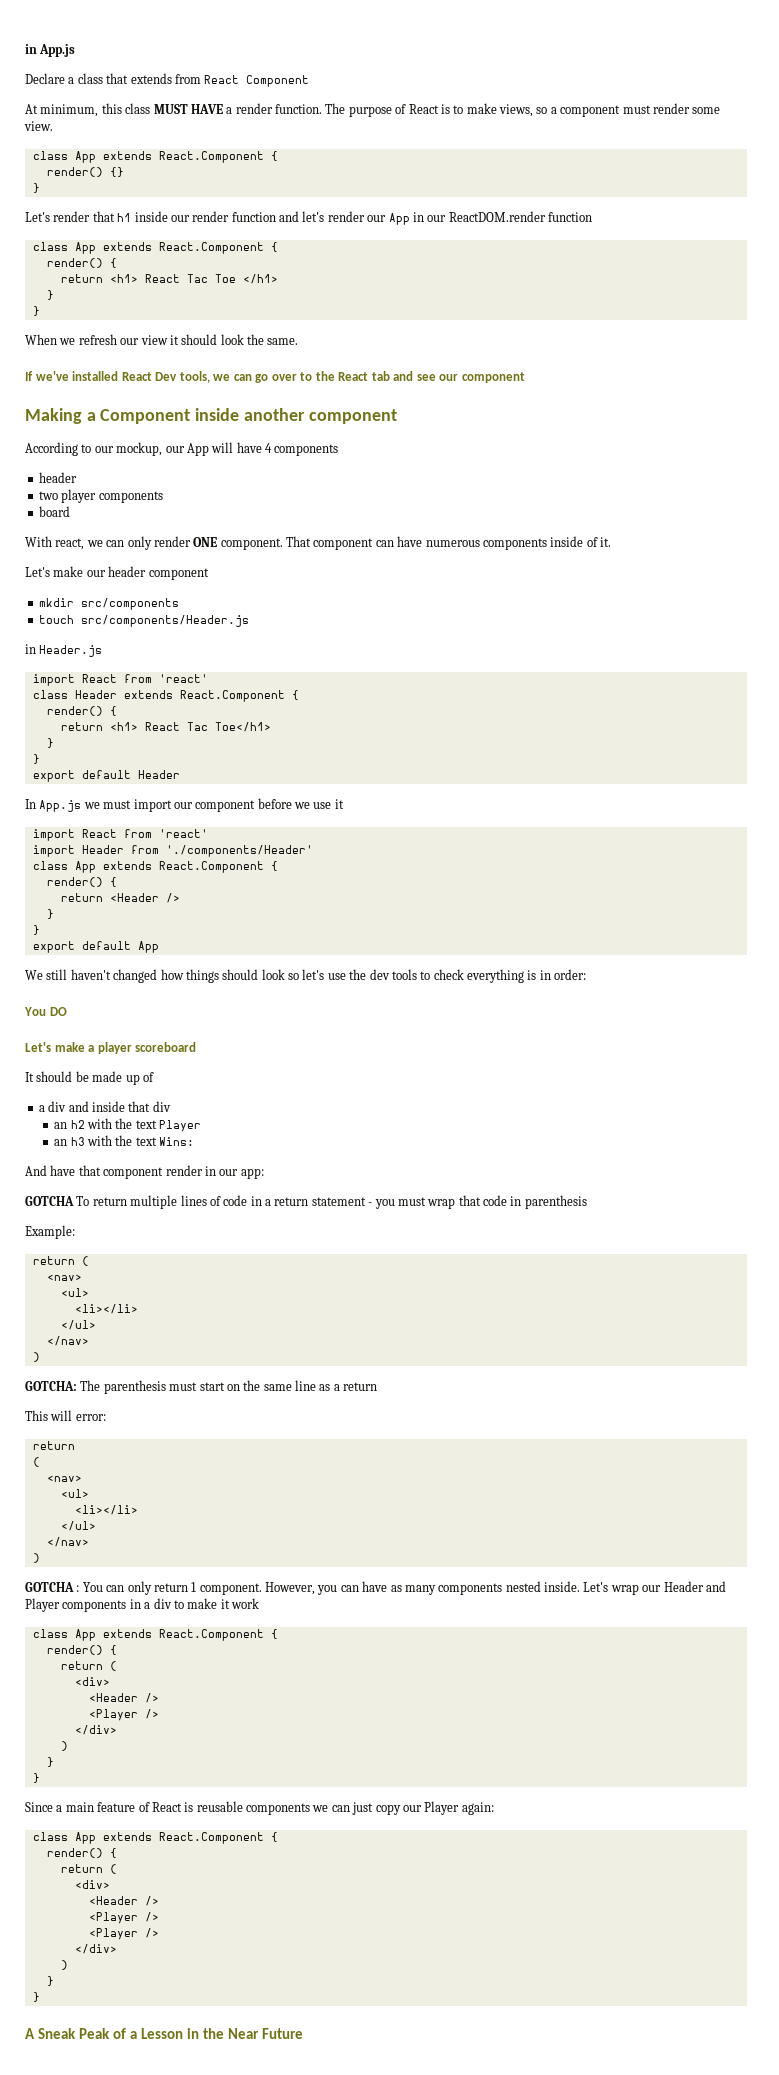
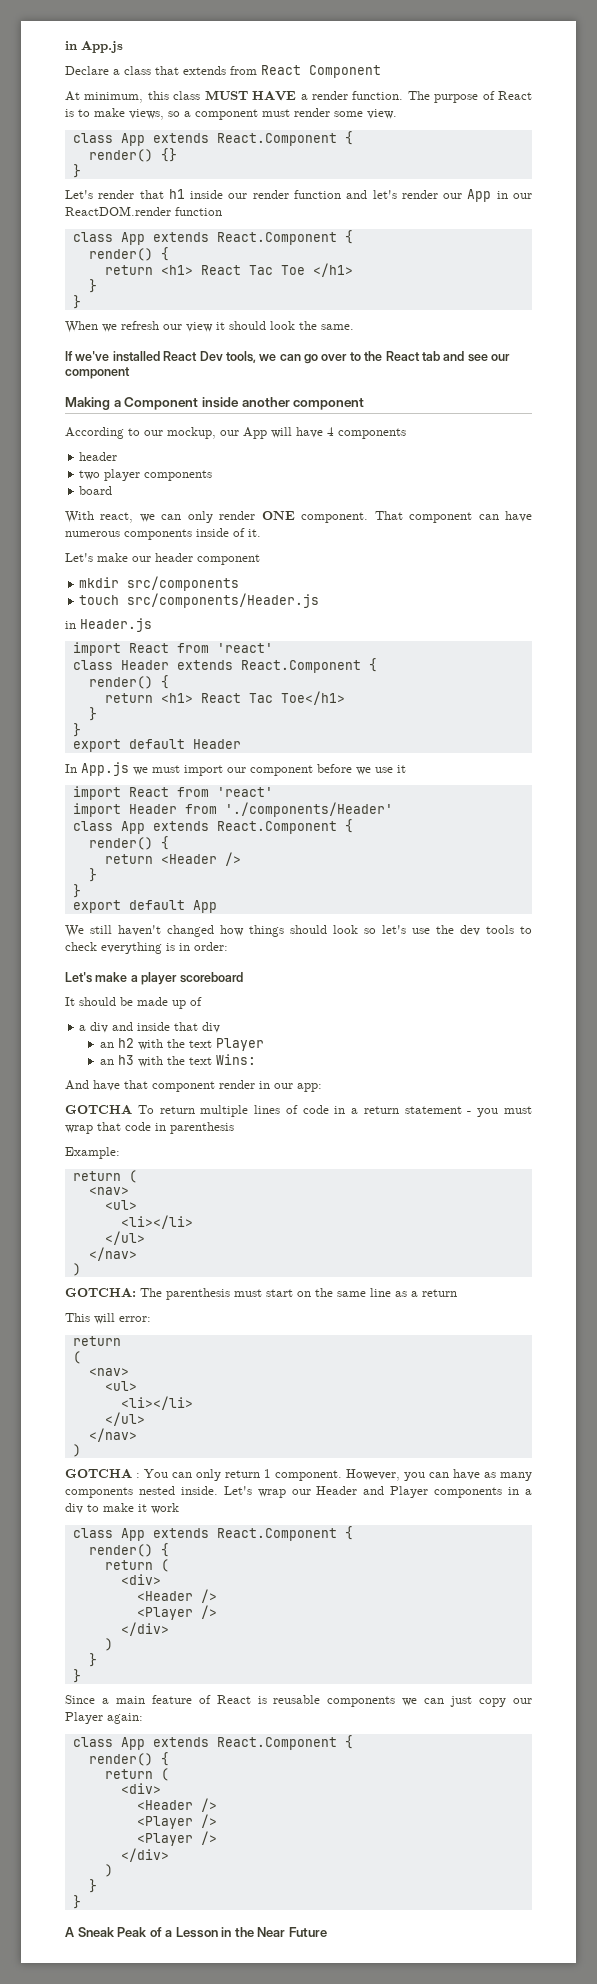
- You DO

